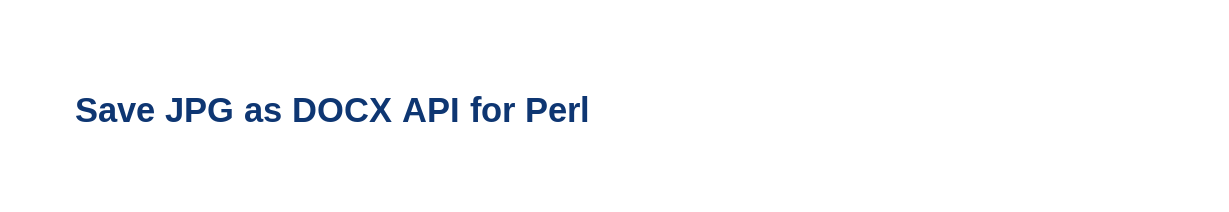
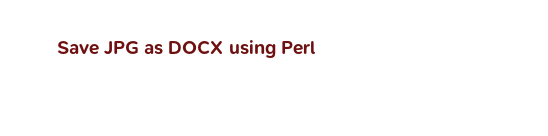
- Save JPG as DOCX API for Perl
+ Save JPG as DOCX using Perl

